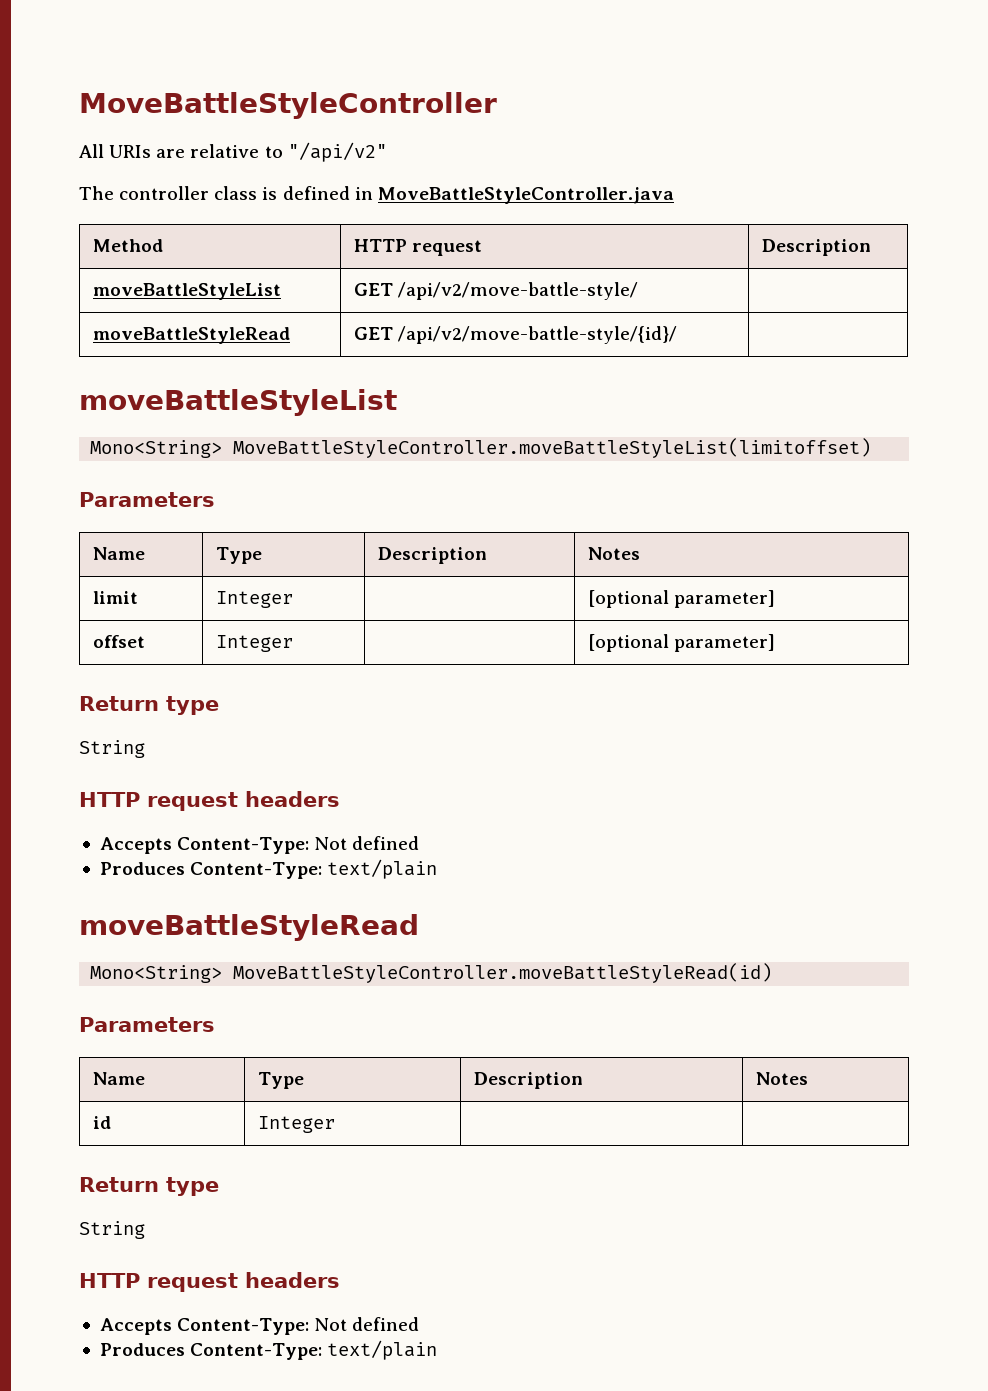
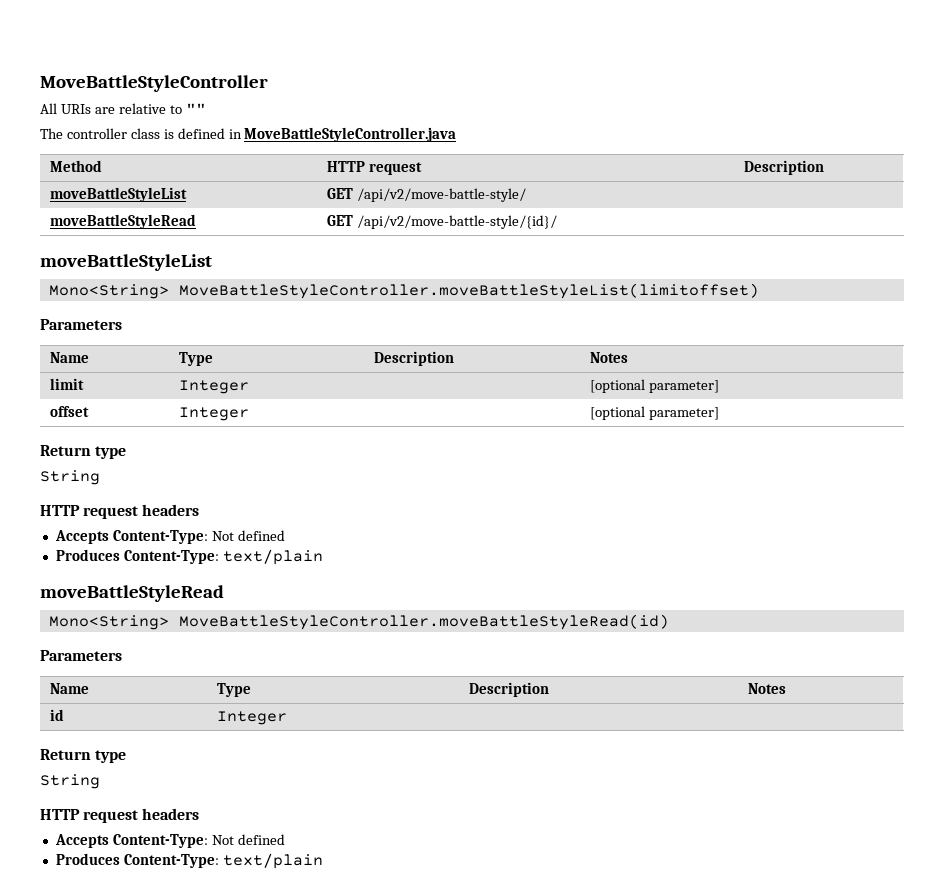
- All URIs are relative to "/api/v2"
+ All URIs are relative to ""

